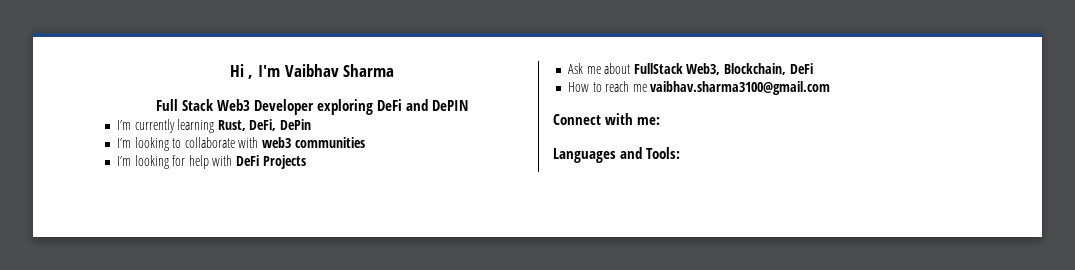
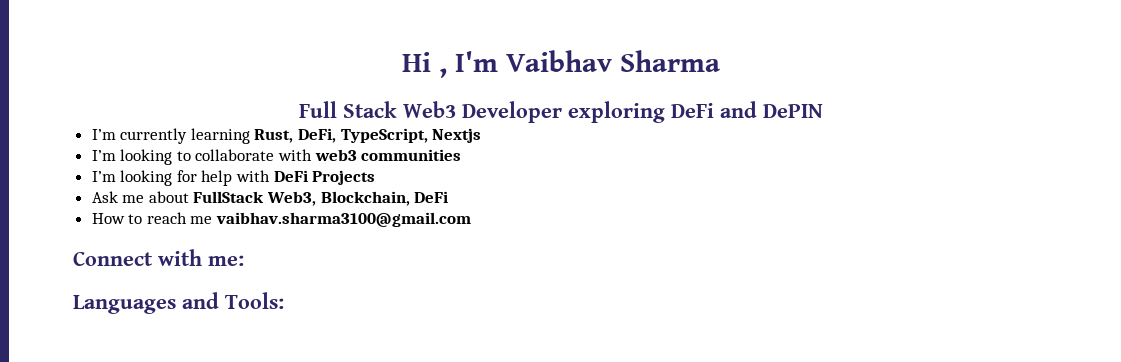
- I’m currently learning Rust, DeFi, DePin
+ I’m currently learning Rust, DeFi, TypeScript, Nextjs

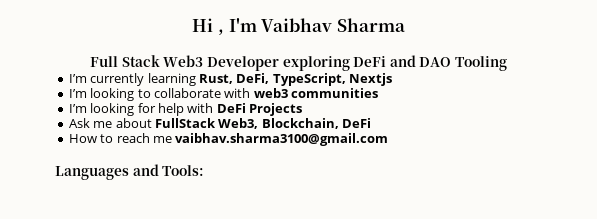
- Full Stack Web3 Developer exploring DeFi and DePIN
+ Full Stack Web3 Developer exploring DeFi and DAO Tooling
- Connect with me:

